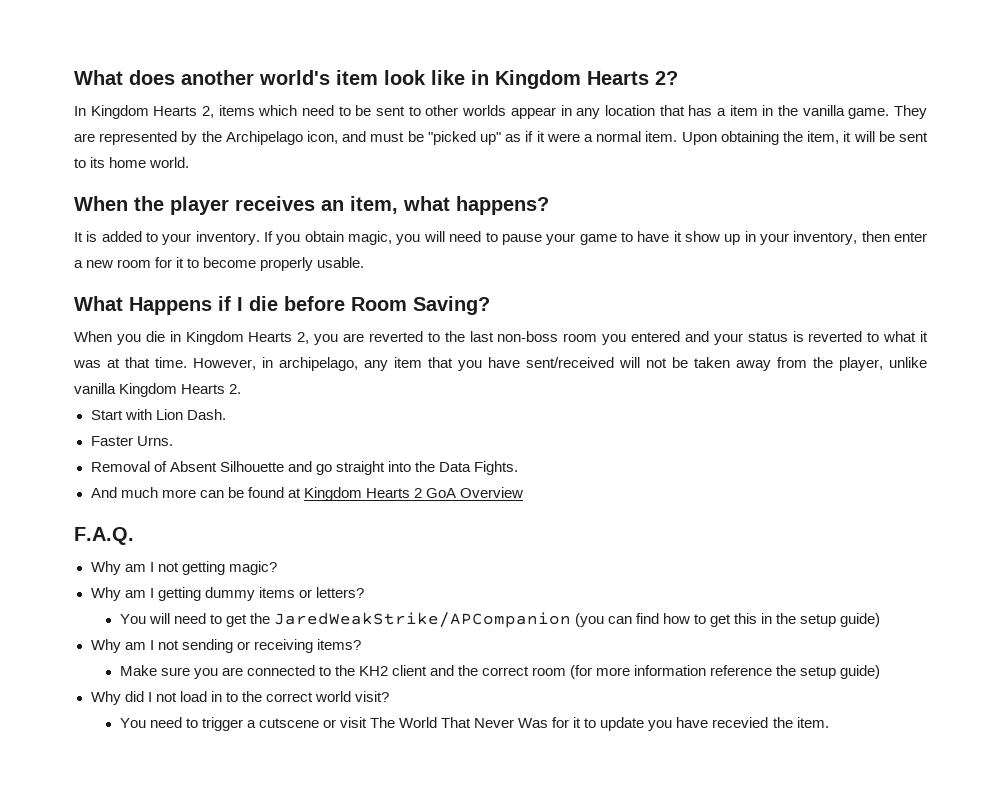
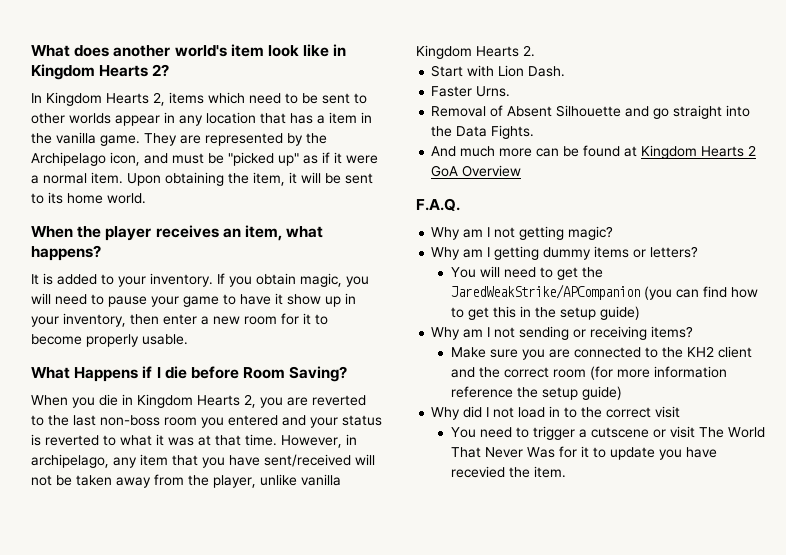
- Why did I not load in to the correct world visit?
+ Why did I not load in to the correct visit

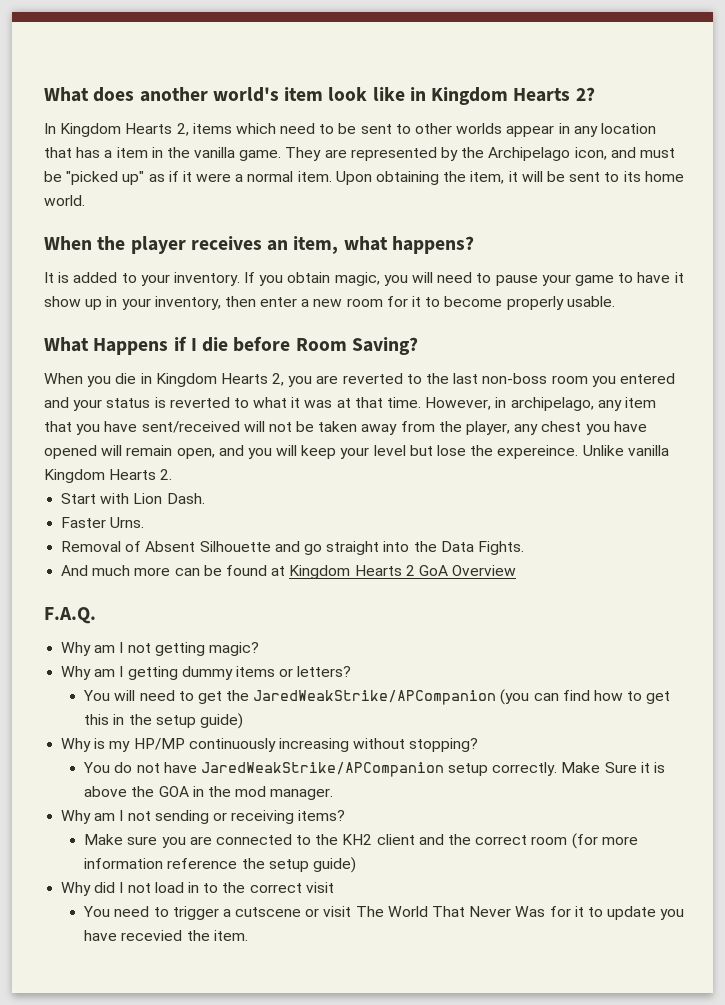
- However, in archipelago, any item that you have sent/received will not be taken away from the player, unlike vanilla Kingdom Hearts 2.
+ However, in archipelago, any item that you have sent/received will not be taken away from the player, any chest you have opened will remain open, and you will keep your level but lose the expereince. Unlike vanilla Kingdom Hearts 2.
+ Why is my HP/MP continuously increasing without stopping?
+ You do not have JaredWeakStrike/APCompanion setup correctly. Make Sure it is above the GOA in the mod manager.

